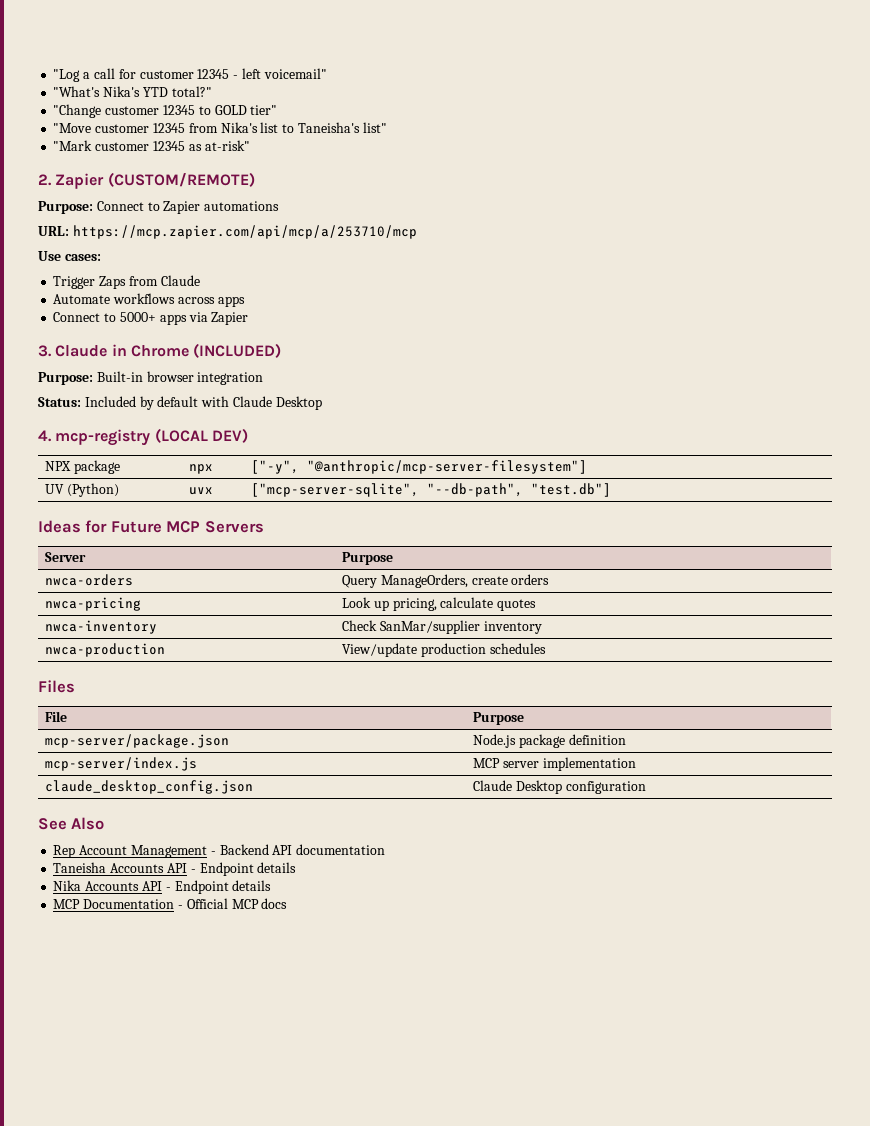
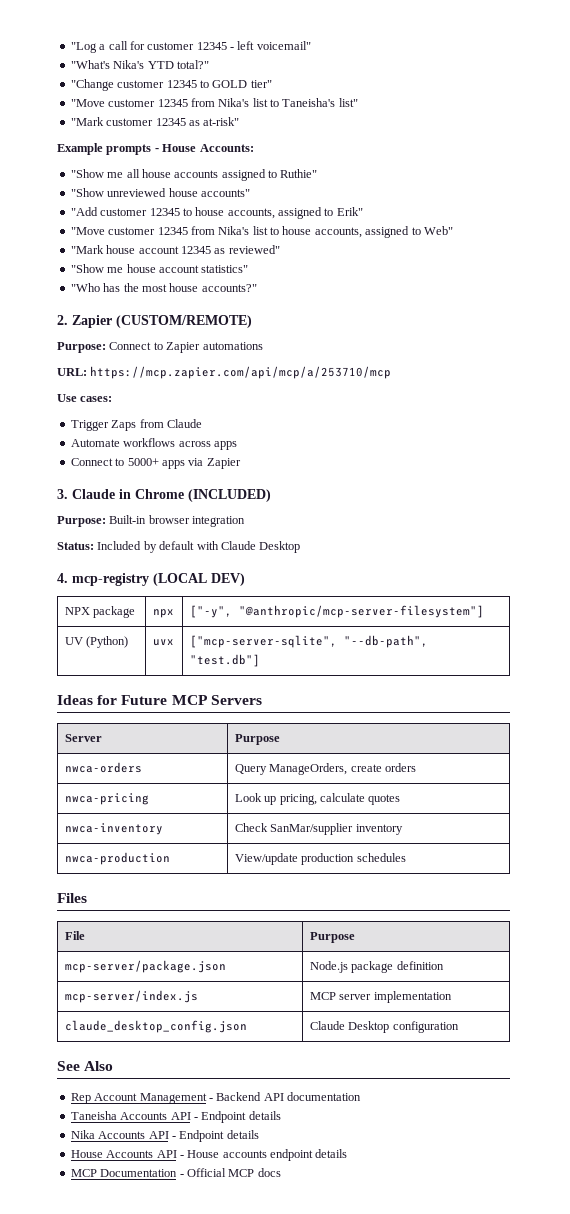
+ Example prompts - House Accounts:
+ "Show me all house accounts assigned to Ruthie"
+ "Show unreviewed house accounts"
+ "Add customer 12345 to house accounts, assigned to Erik"
+ "Move customer 12345 from Nika's list to house accounts, assigned to Web"
+ "Mark house account 12345 as reviewed"
+ "Show me house account statistics"
+ "Who has the most house accounts?"
+ House Accounts API - House accounts endpoint details

